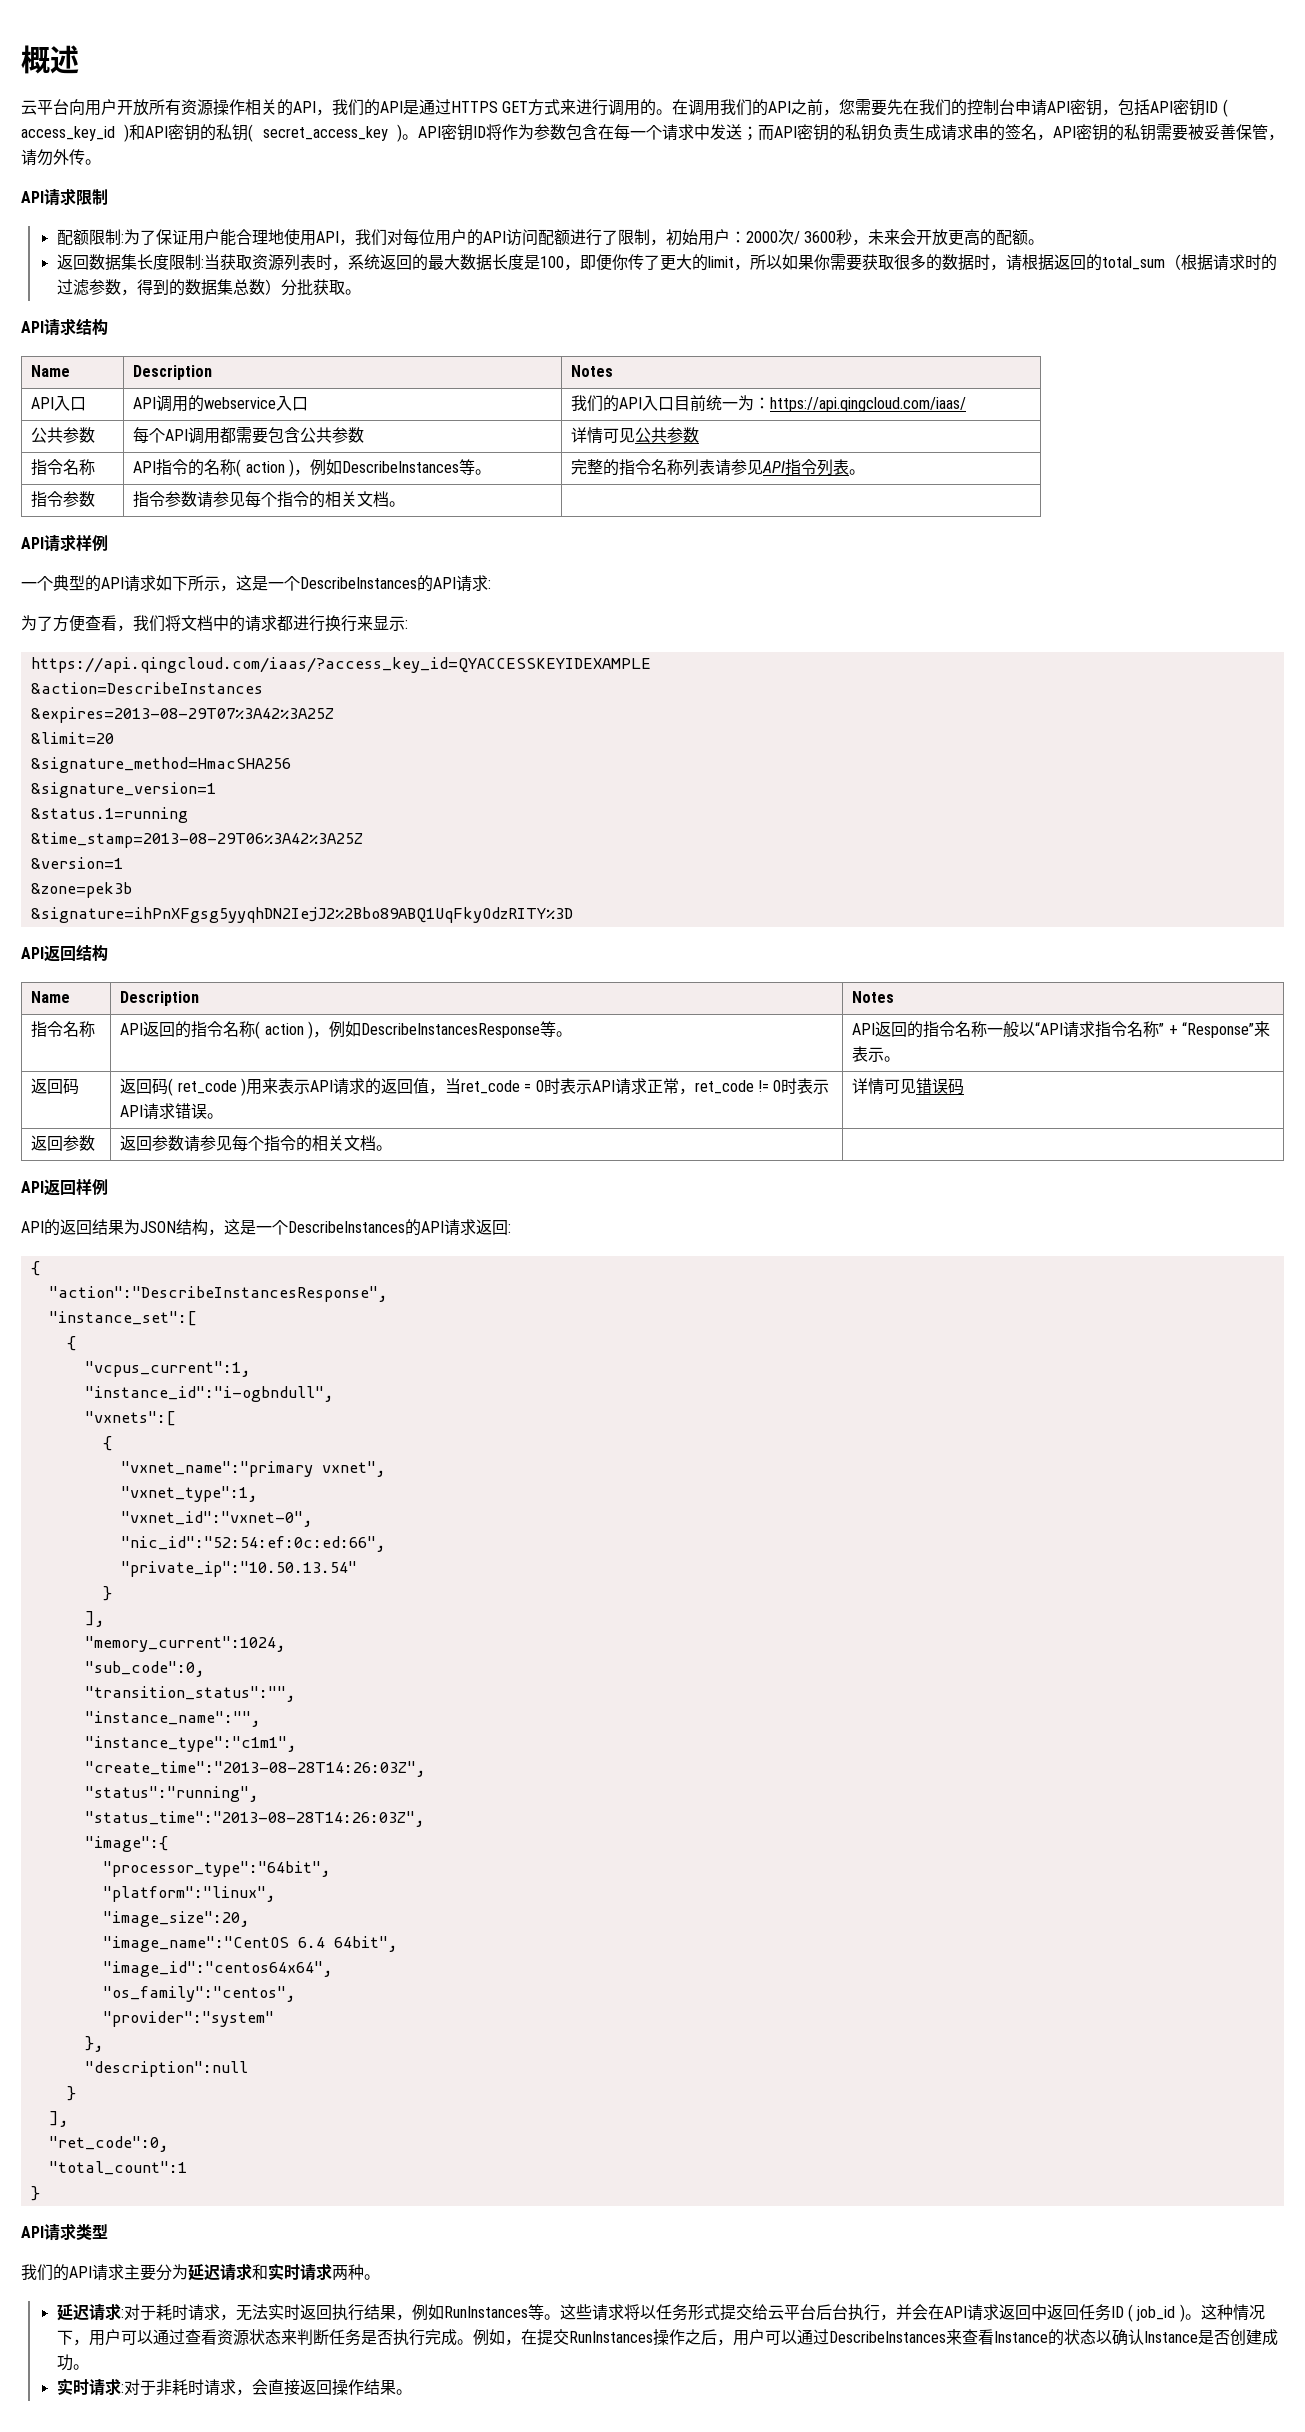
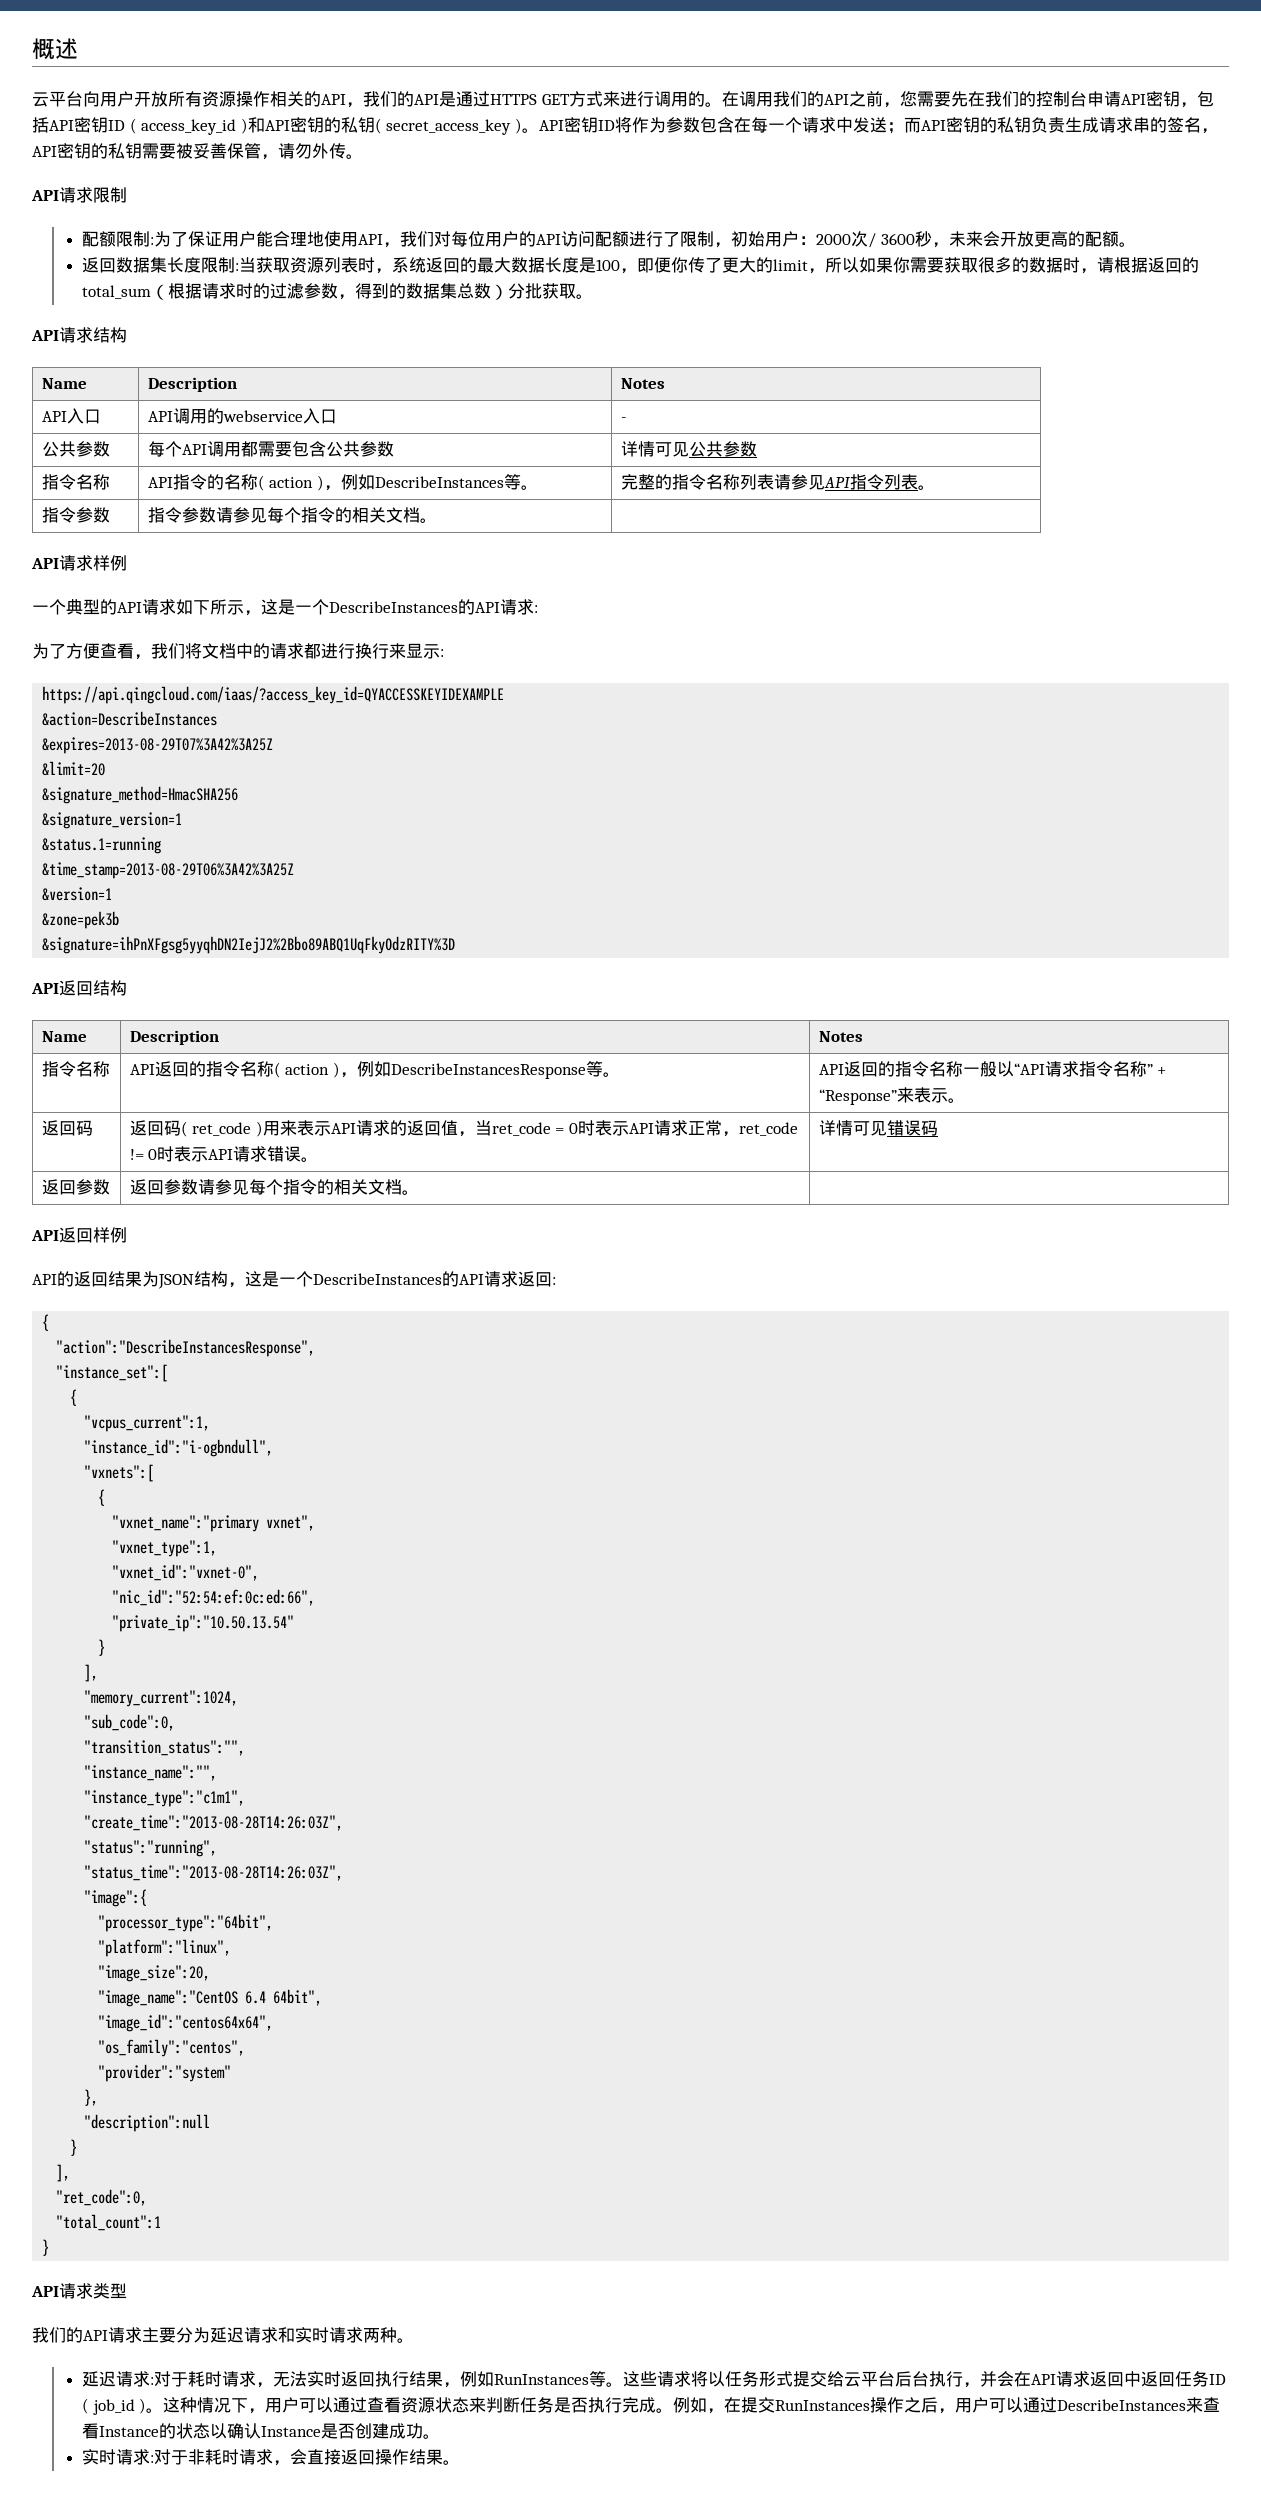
- API入口 | API调用的webservice入口 | 我们的API入口目前统一为：https://api.qingcloud.com/iaas/
+ API入口 | API调用的webservice入口 | -

